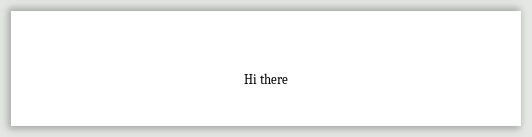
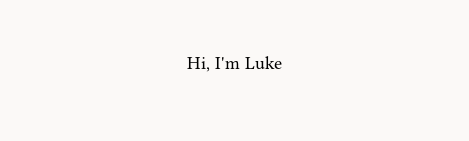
- Hi there
+ Hi, I'm Luke

